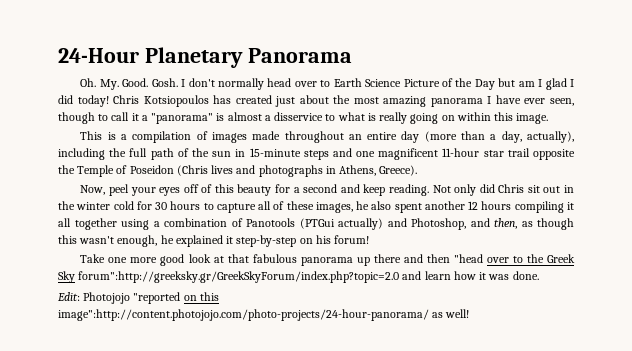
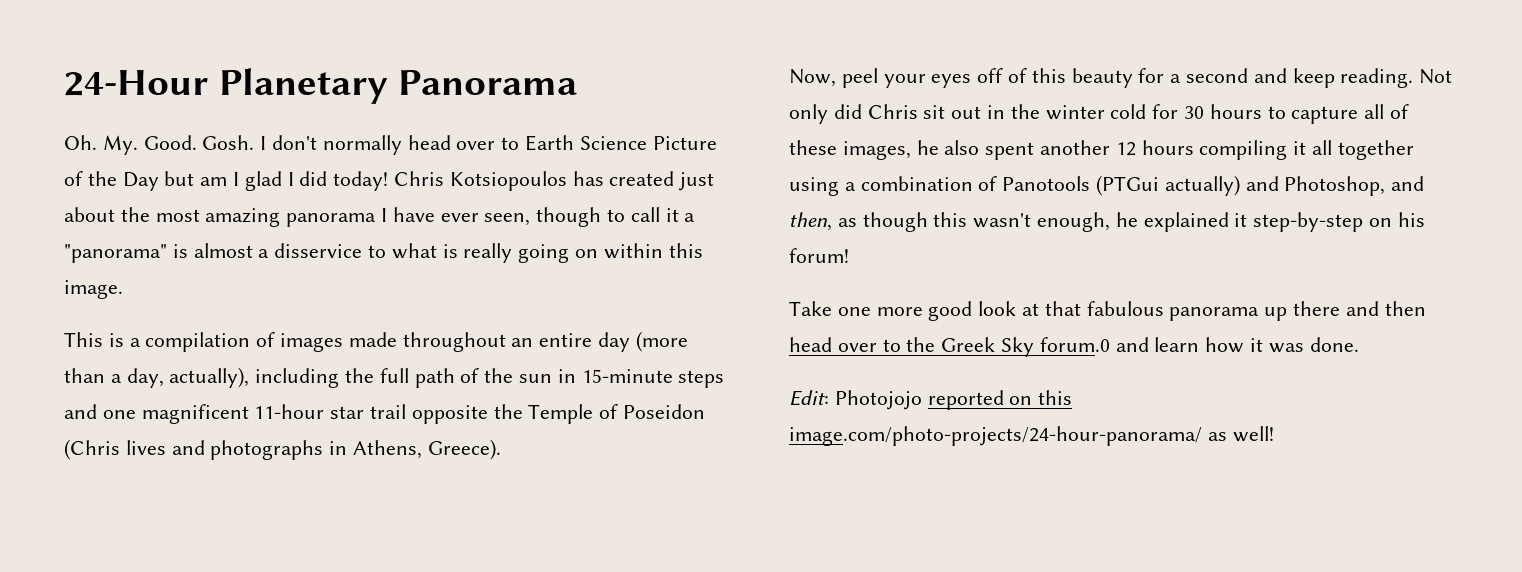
- Take one more good look at that fabulous panorama up there and then "head over to the Greek Sky forum":http://greeksky.gr/GreekSkyForum/index.php?topic=2.0 and learn how it was done.
+ Take one more good look at that fabulous panorama up there and then head over to the Greek Sky forum.0 and learn how it was done.
- Edit: Photojojo "reported on this image":http://content.photojojo.com/photo-projects/24-hour-panorama/ as well!
+ Edit: Photojojo reported on this image.com/photo-projects/24-hour-panorama/ as well!

